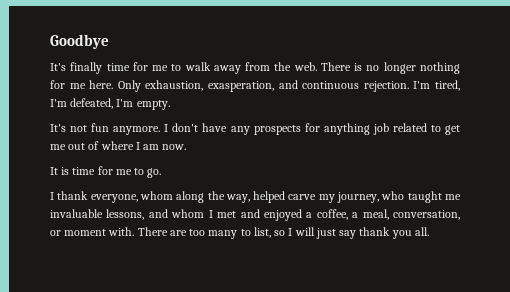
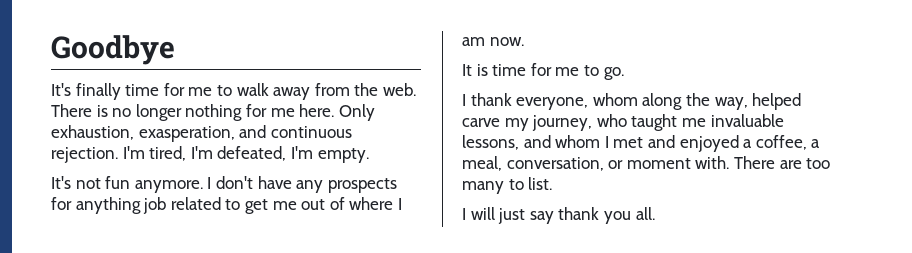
- There are too many to list, so I will just say thank you all.
+ There are too many to list.
+ I will just say thank you all.

